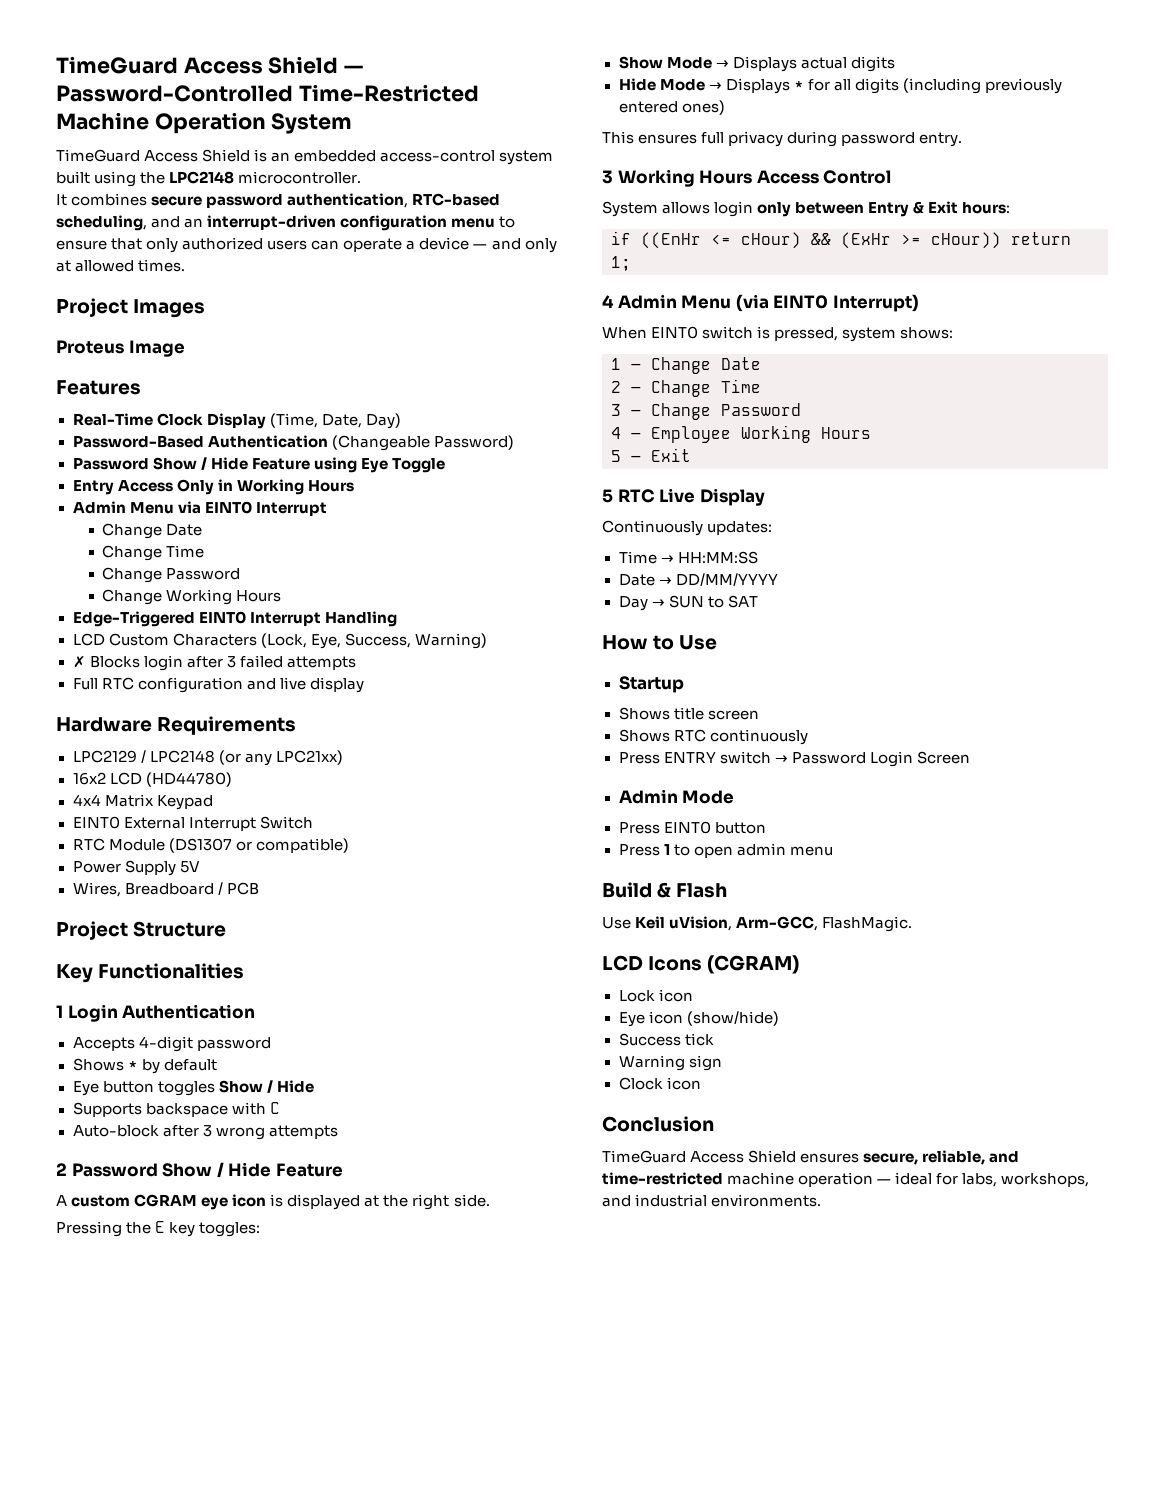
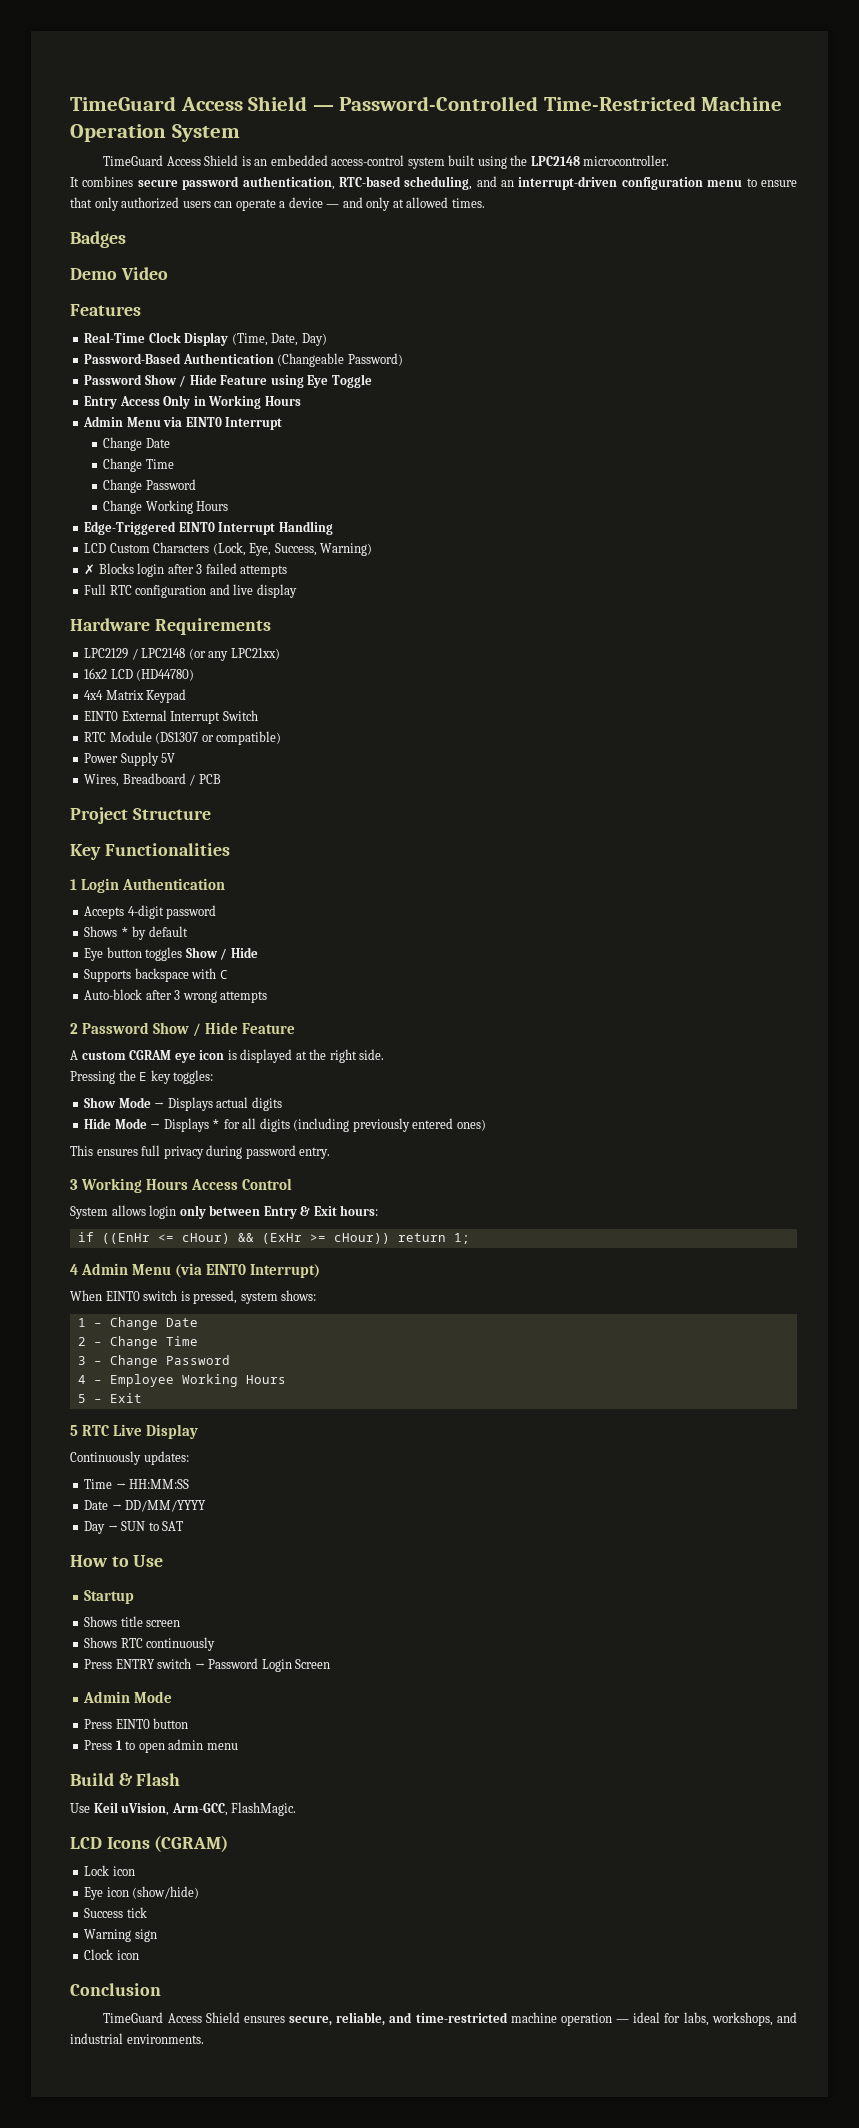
- Project Images
- Proteus Image
+ Badges
+ Demo Video

